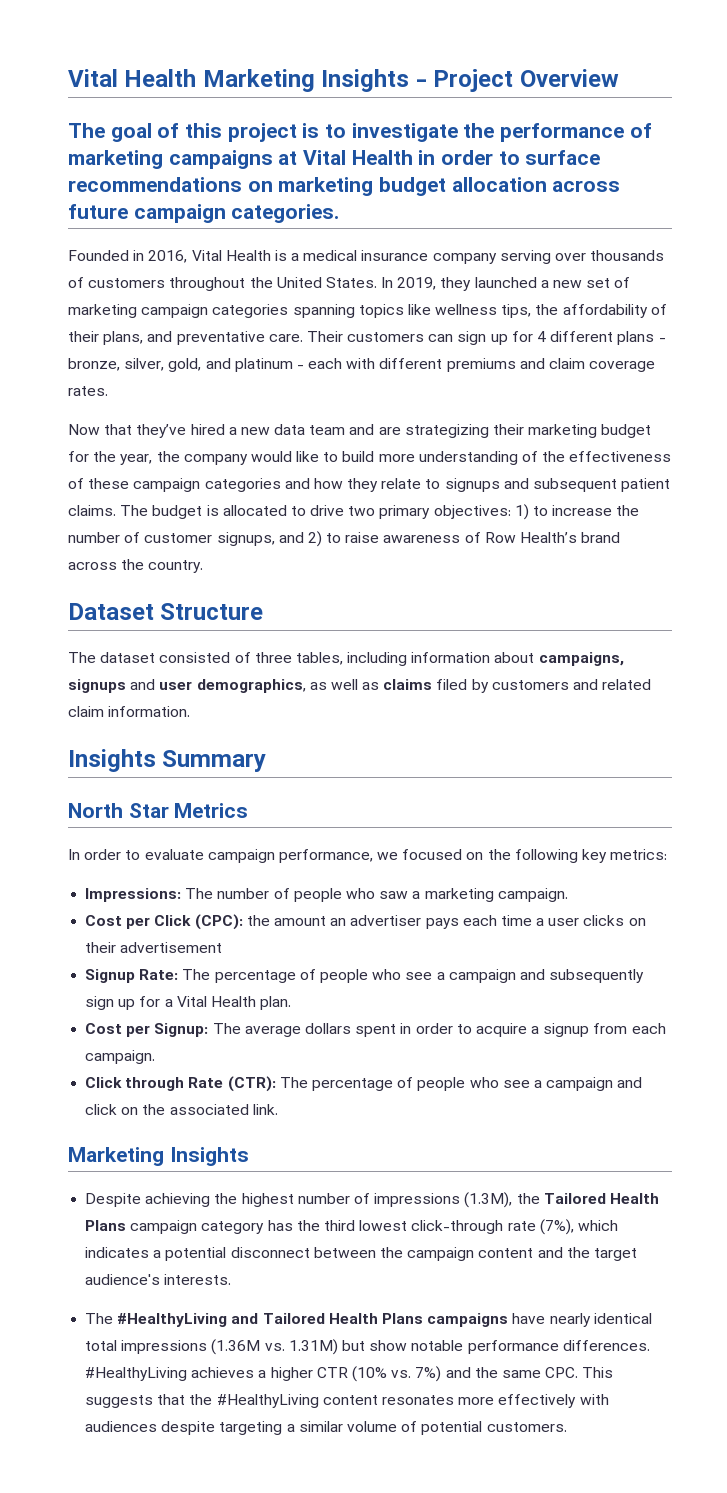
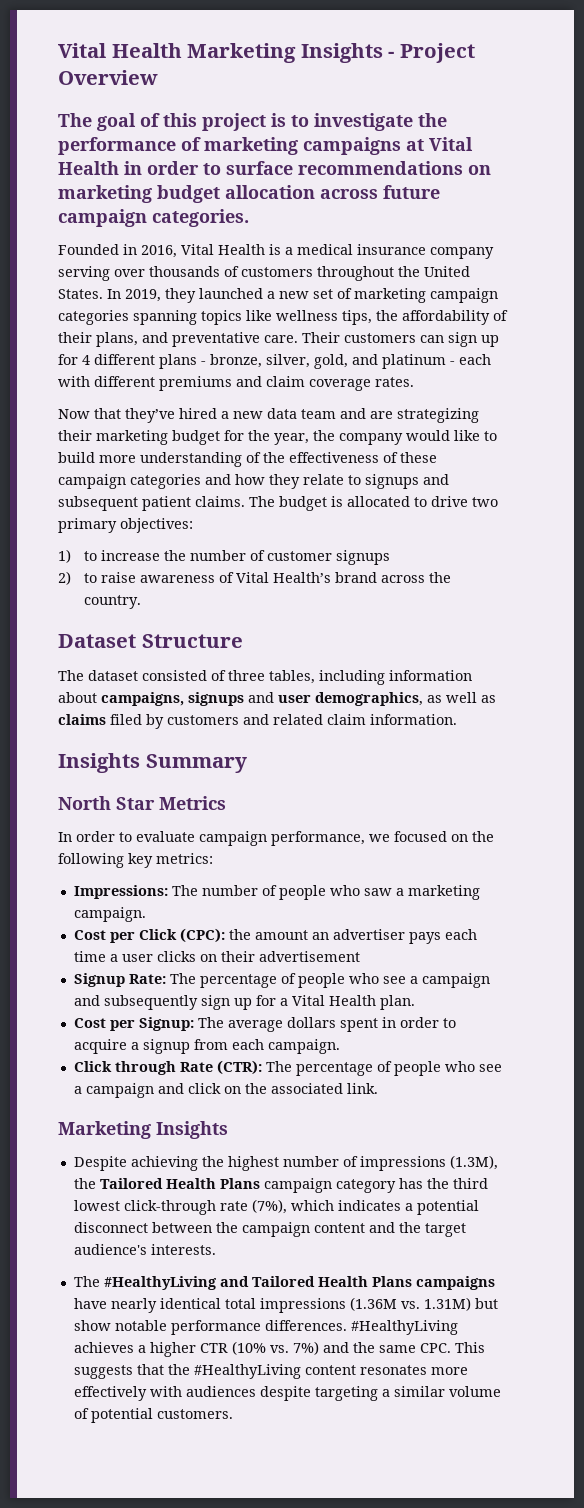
- The budget is allocated to drive two primary objectives: 1) to increase the number of customer signups, and 2) to raise awareness of Row Health’s brand across the country.
+ The budget is allocated to drive two primary objectives:
+ 1) to increase the number of customer signups
+ 2) to raise awareness of Vital Health’s brand across the country.

